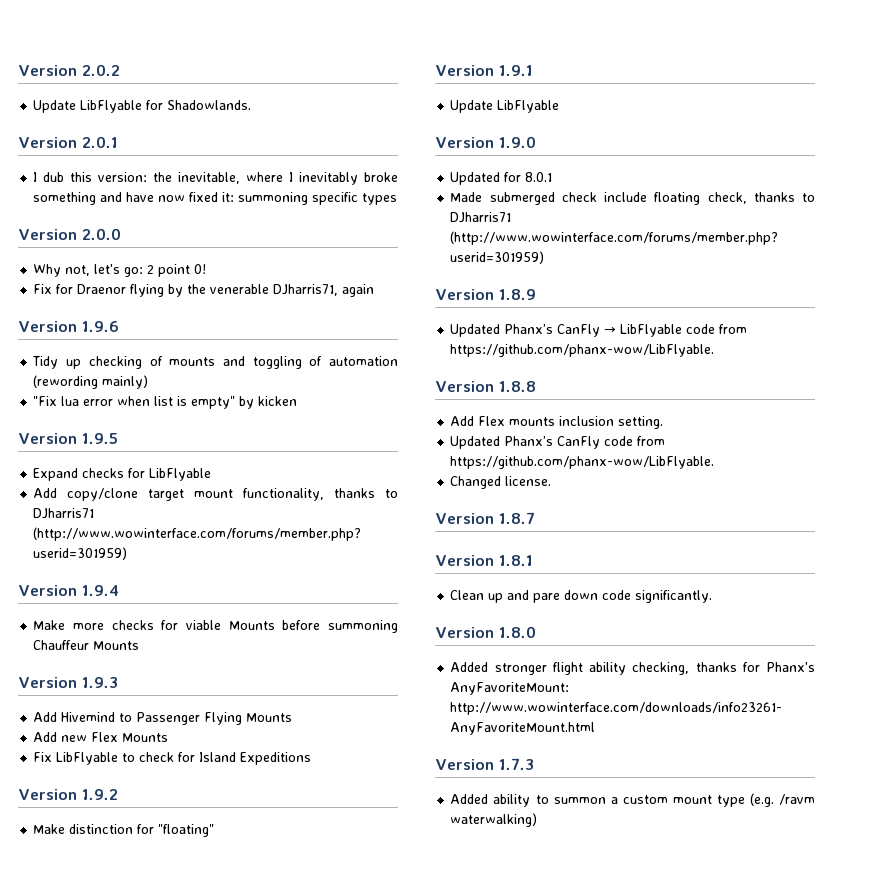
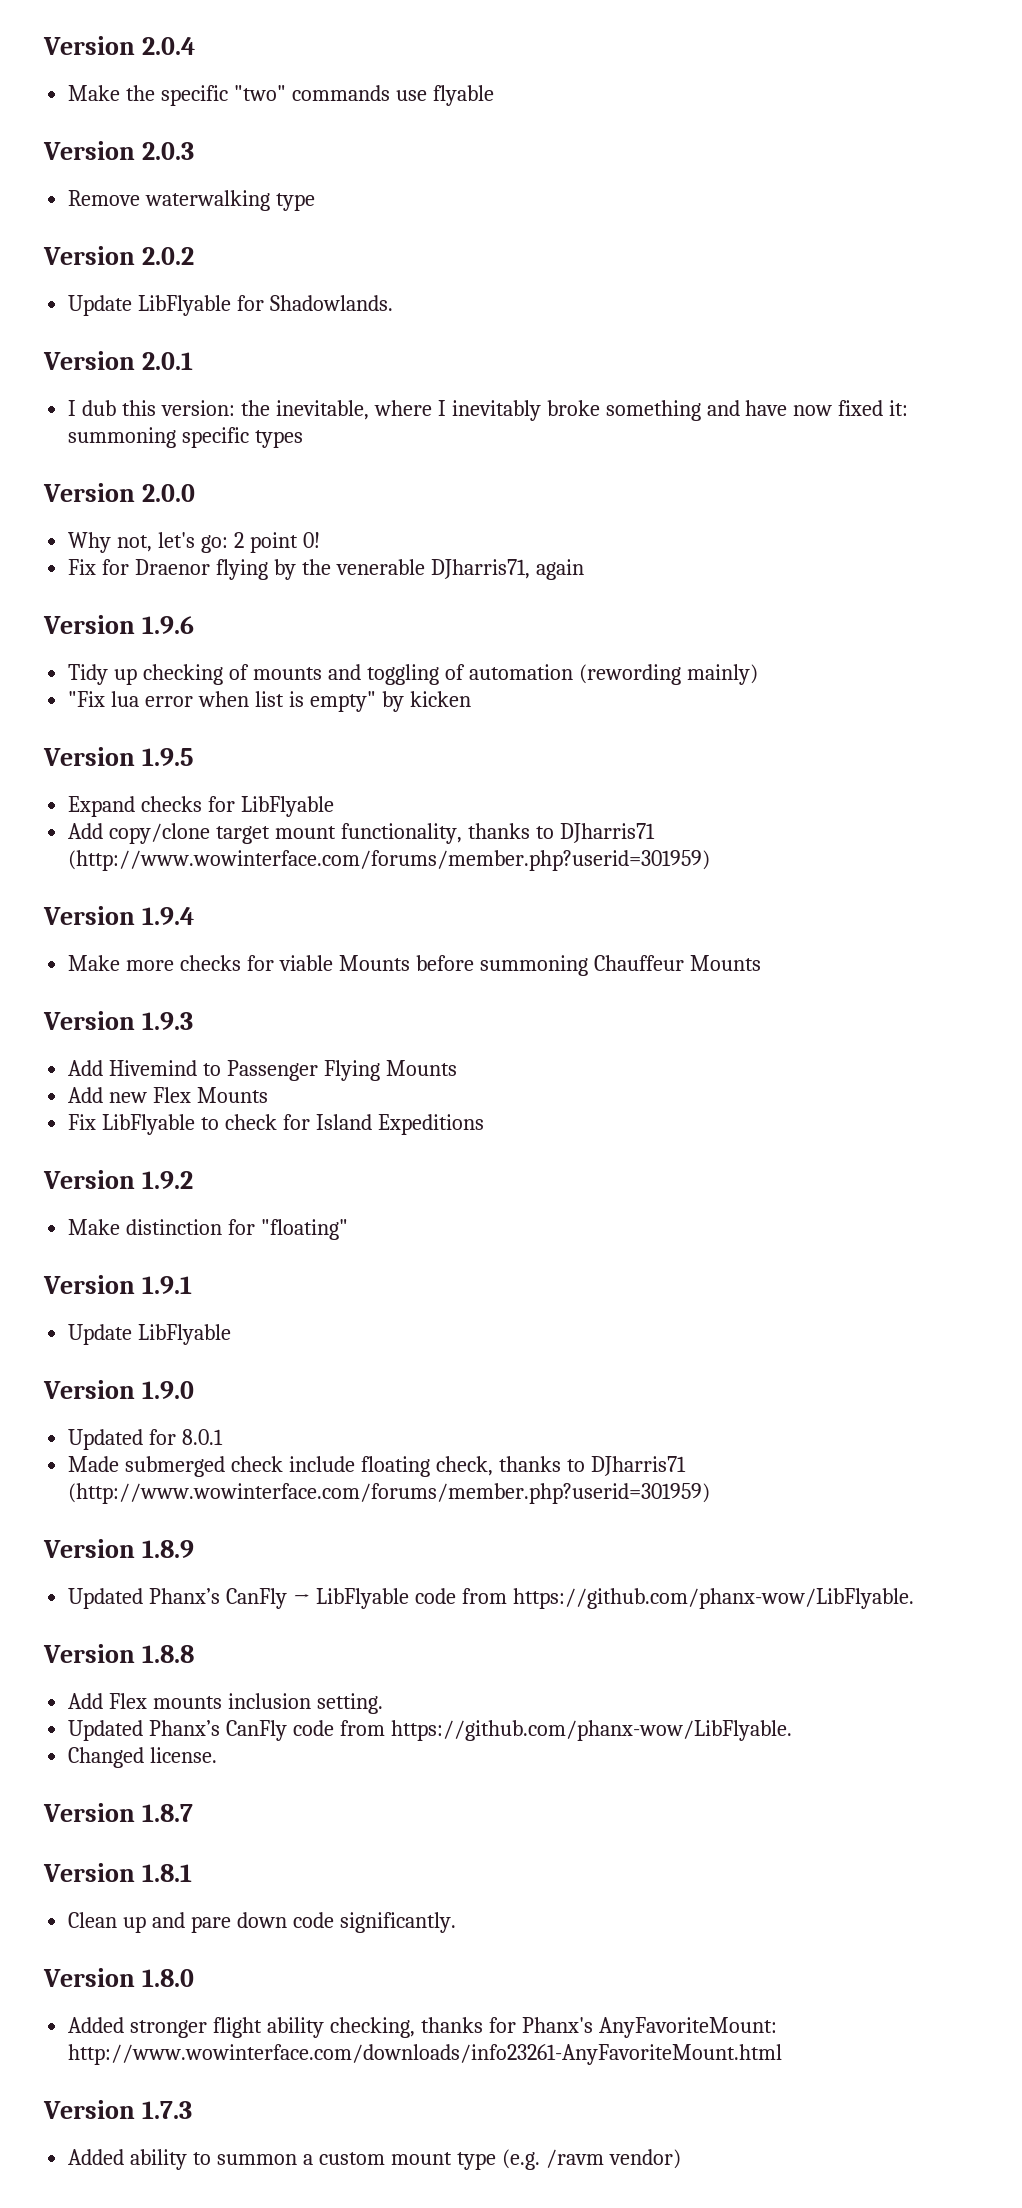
+ Version 2.0.4
+ Make the specific "two" commands use flyable
+ Version 2.0.3
+ Remove waterwalking type
- Added ability to summon a custom mount type (e.g. /ravm waterwalking)
+ Added ability to summon a custom mount type (e.g. /ravm vendor)

